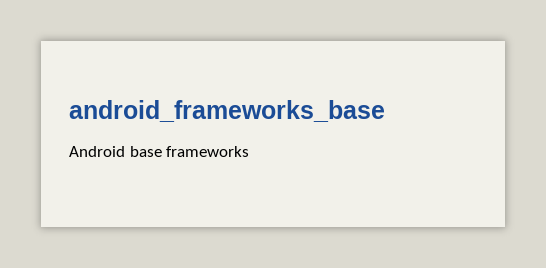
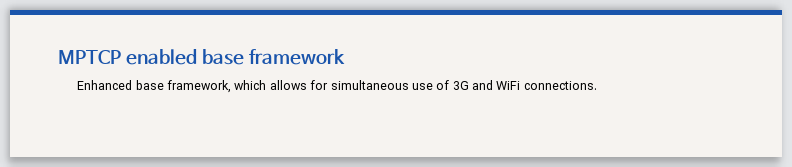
- android_frameworks_base
- Android base frameworks
+ MPTCP enabled base framework
+ Enhanced base framework, which allows for simultaneous use of 3G and WiFi connections.

